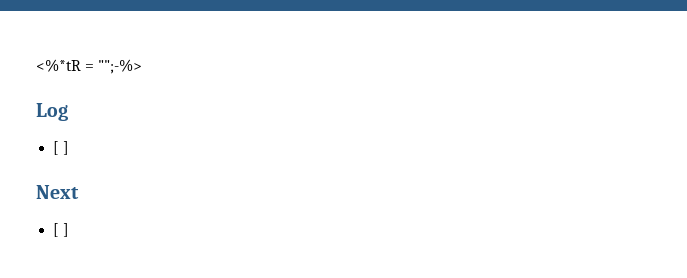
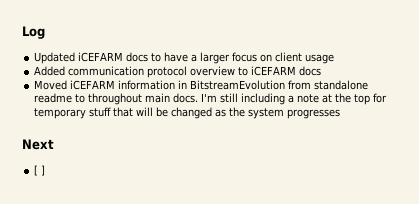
- <%*tR = "";-%>
  Log
- [ ]
+ Updated iCEFARM docs to have a larger focus on client usage
+ Added communication protocol overview to iCEFARM docs
+ Moved iCEFARM information in BitstreamEvolution from standalone readme to throughout main docs. I'm still including a note at the top for temporary stuff that will be changed as the system progresses

